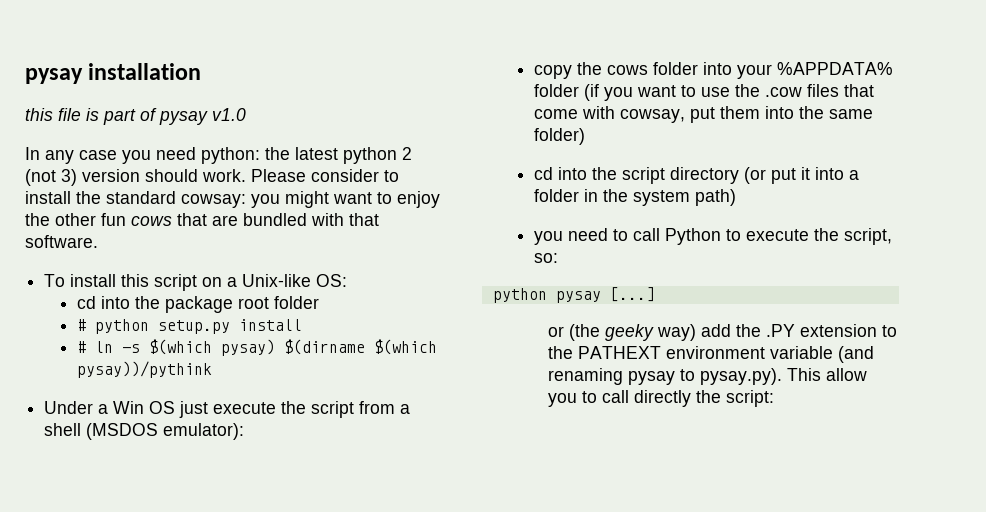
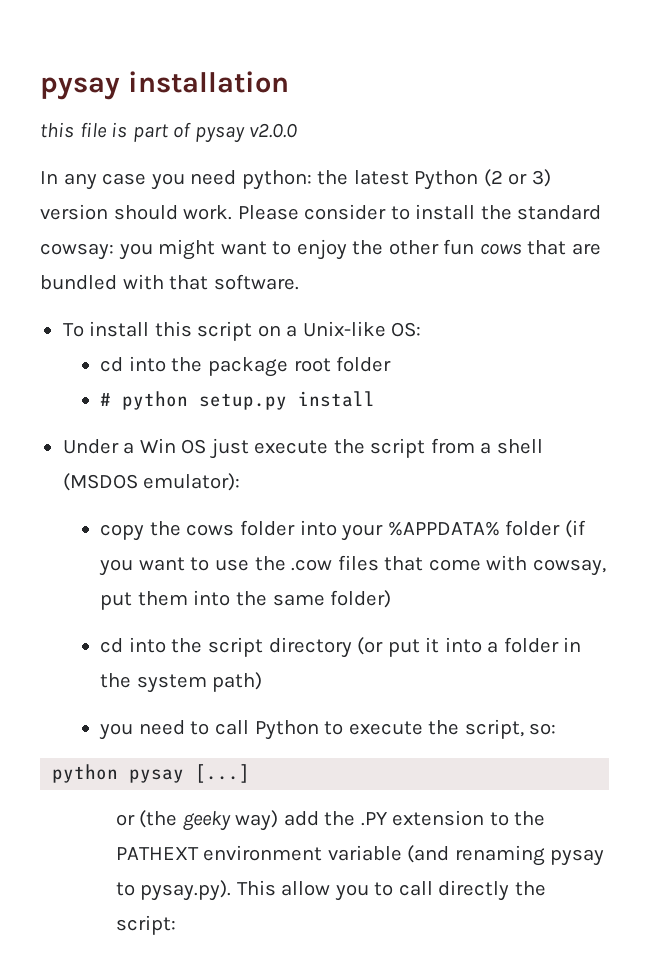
- this file is part of pysay v1.0
+ this file is part of pysay v2.0.0
- In any case you need python: the latest python 2 (not 3) version should work.
+ In any case you need python: the latest Python (2 or 3) version should work.
- # ln -s $(which pysay) $(dirname $(which pysay))/pythink

